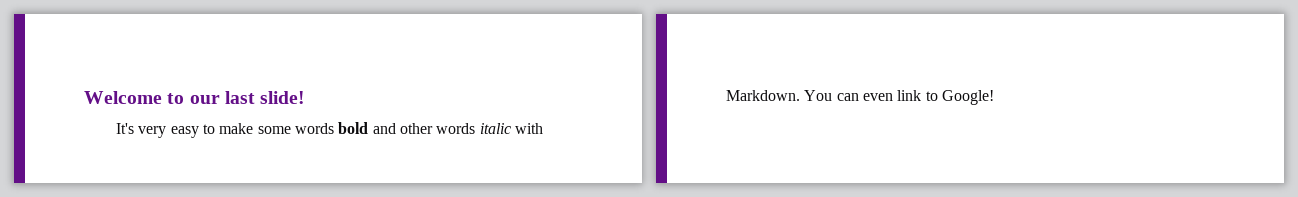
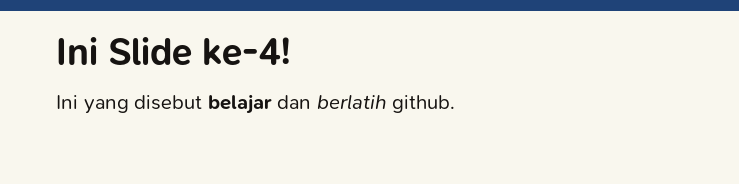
- Welcome to our last slide!
- It's very easy to make some words bold and other words italic with Markdown. You can even link to Google!
+ Ini Slide ke-4!
+ Ini yang disebut belajar dan berlatih github.

